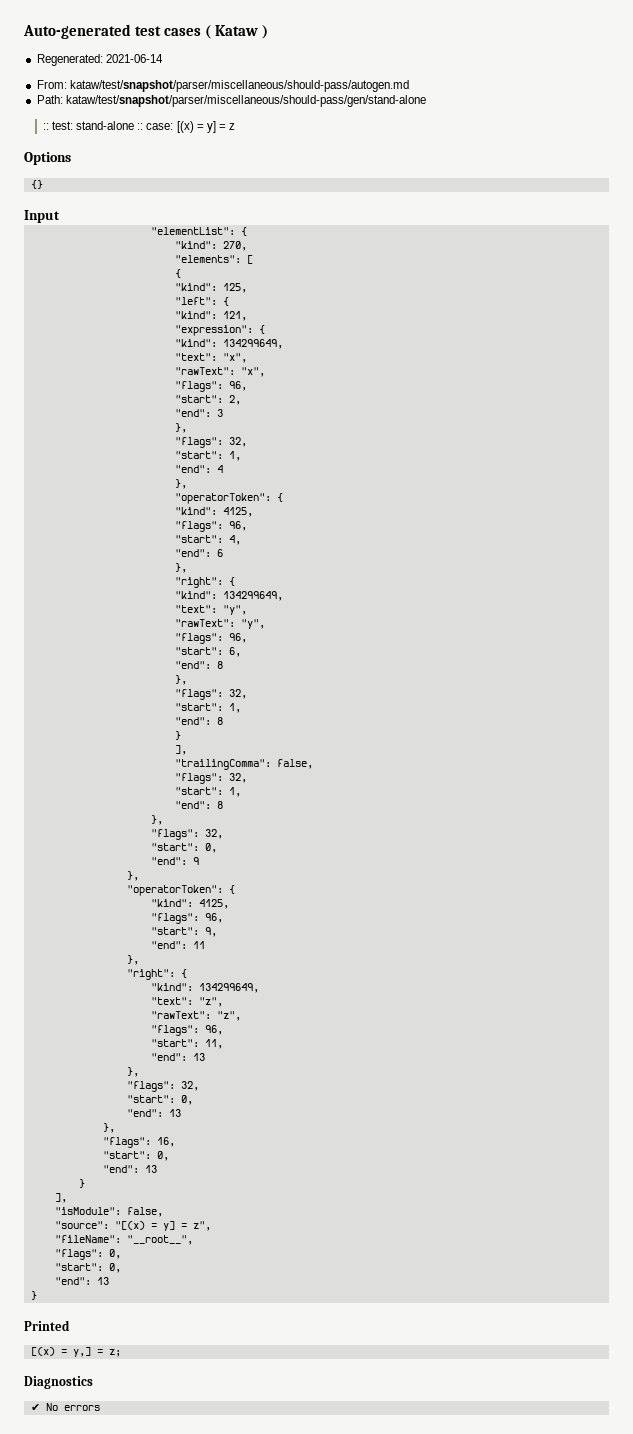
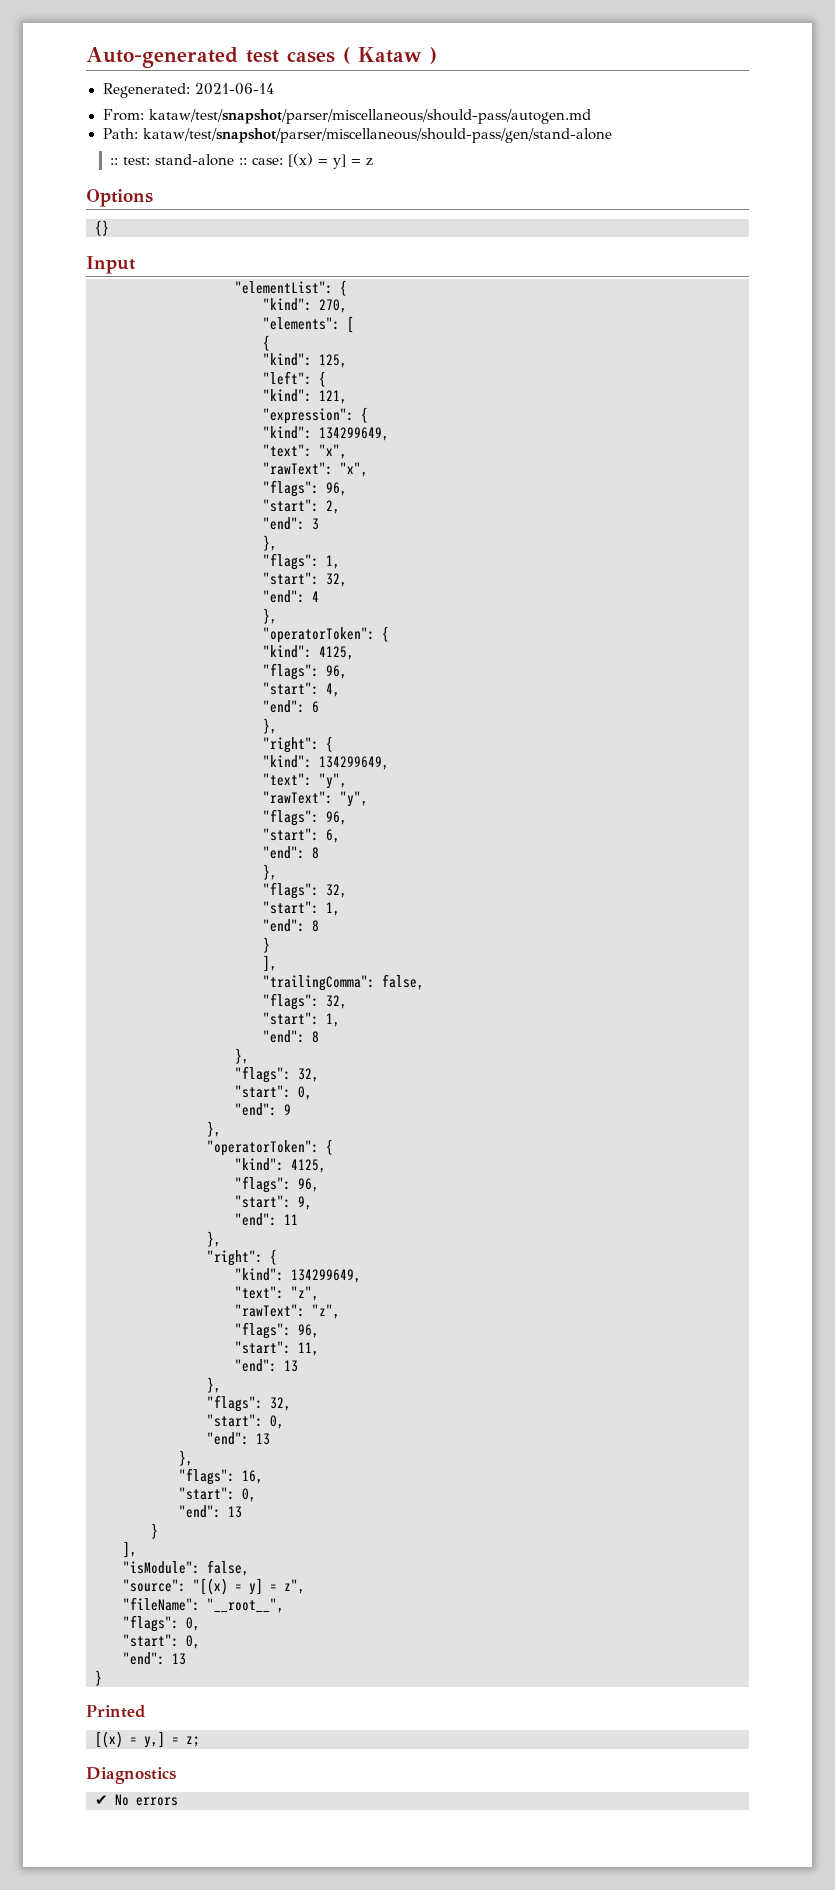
  "end": 3
  },
- "flags": 32,
- "start": 1,
+ "flags": 1,
+ "start": 32,

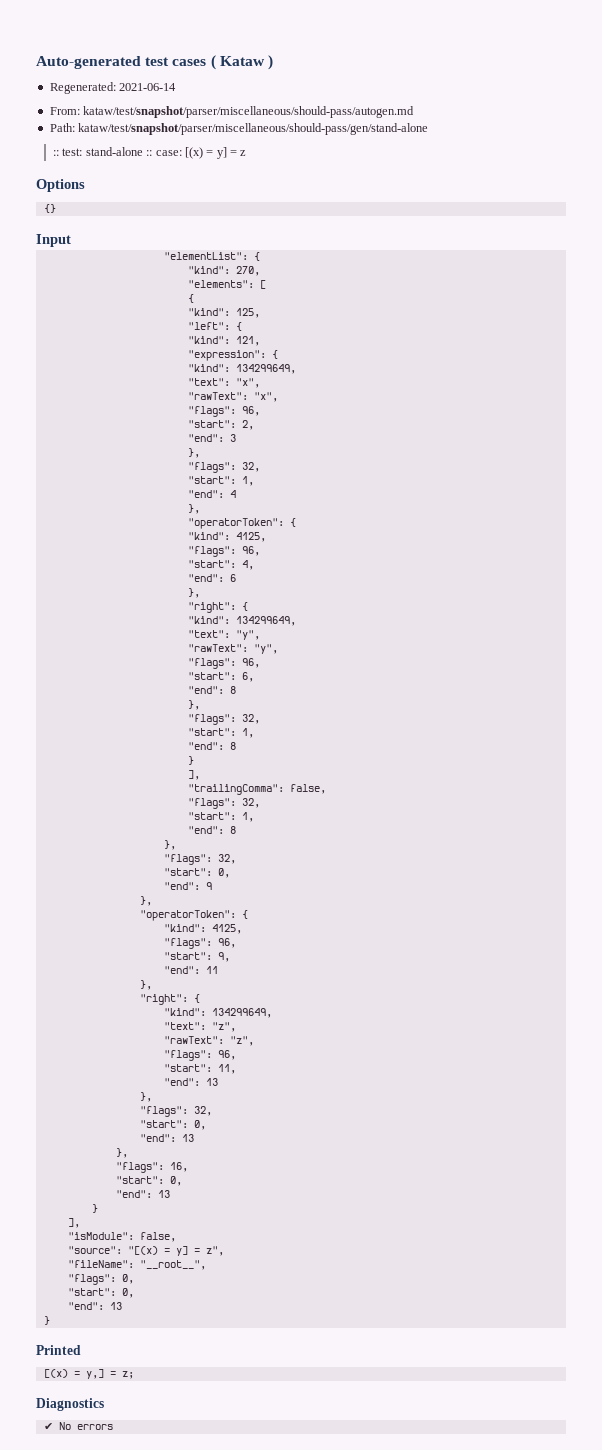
  "end": 3
  },
- "flags": 1,
- "start": 32,
+ "flags": 32,
+ "start": 1,

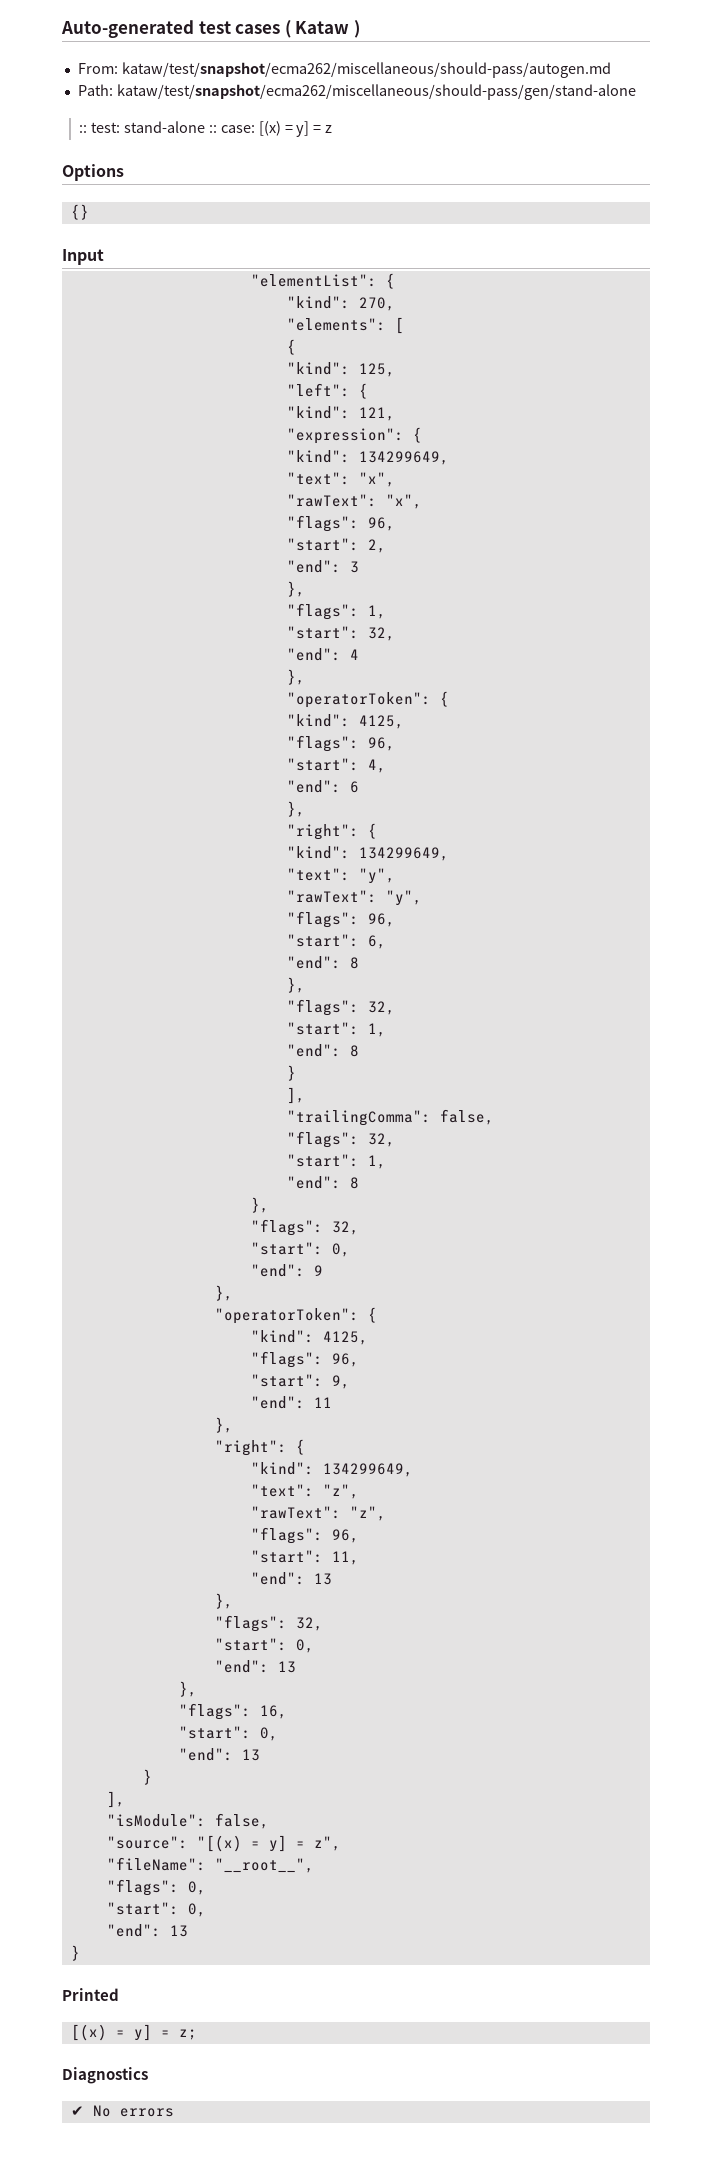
- Regenerated: 2021-06-14
- From: kataw/test/snapshot/parser/miscellaneous/should-pass/autogen.md
+ From: kataw/test/snapshot/ecma262/miscellaneous/should-pass/autogen.md
- Path: kataw/test/snapshot/parser/miscellaneous/should-pass/gen/stand-alone
+ Path: kataw/test/snapshot/ecma262/miscellaneous/should-pass/gen/stand-alone
  "end": 3
  },
- "flags": 32,
- "start": 1,
+ "flags": 1,
+ "start": 32,
- [(x) = y,] = z;
+ [(x) = y] = z;

